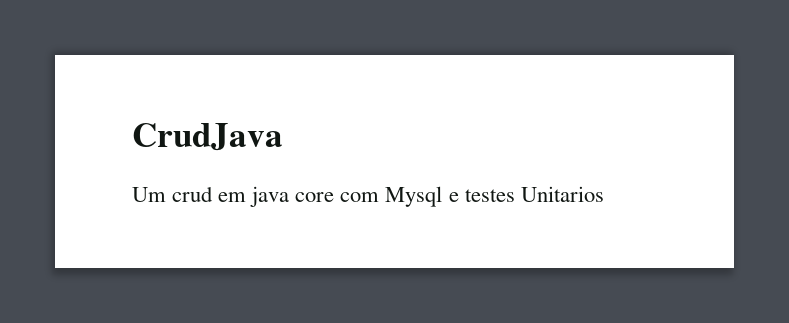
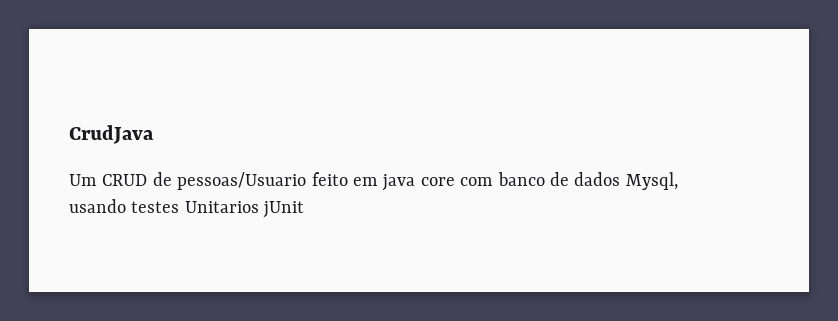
- Um crud em java core com Mysql e testes Unitarios
+ Um CRUD de pessoas/Usuario feito em java core com banco de dados Mysql, usando testes Unitarios jUnit

